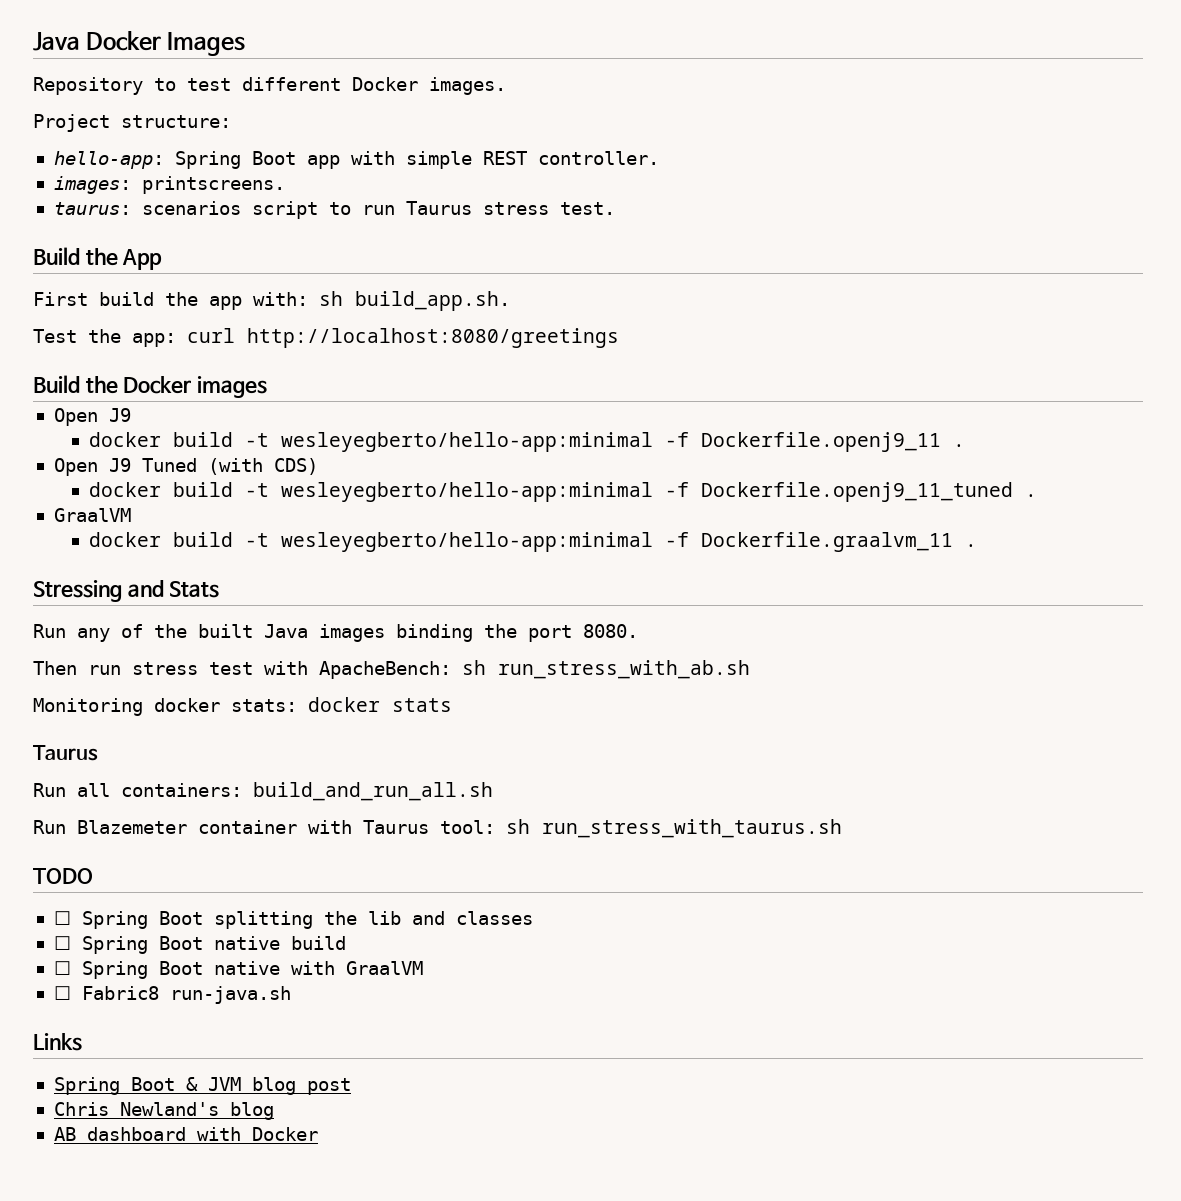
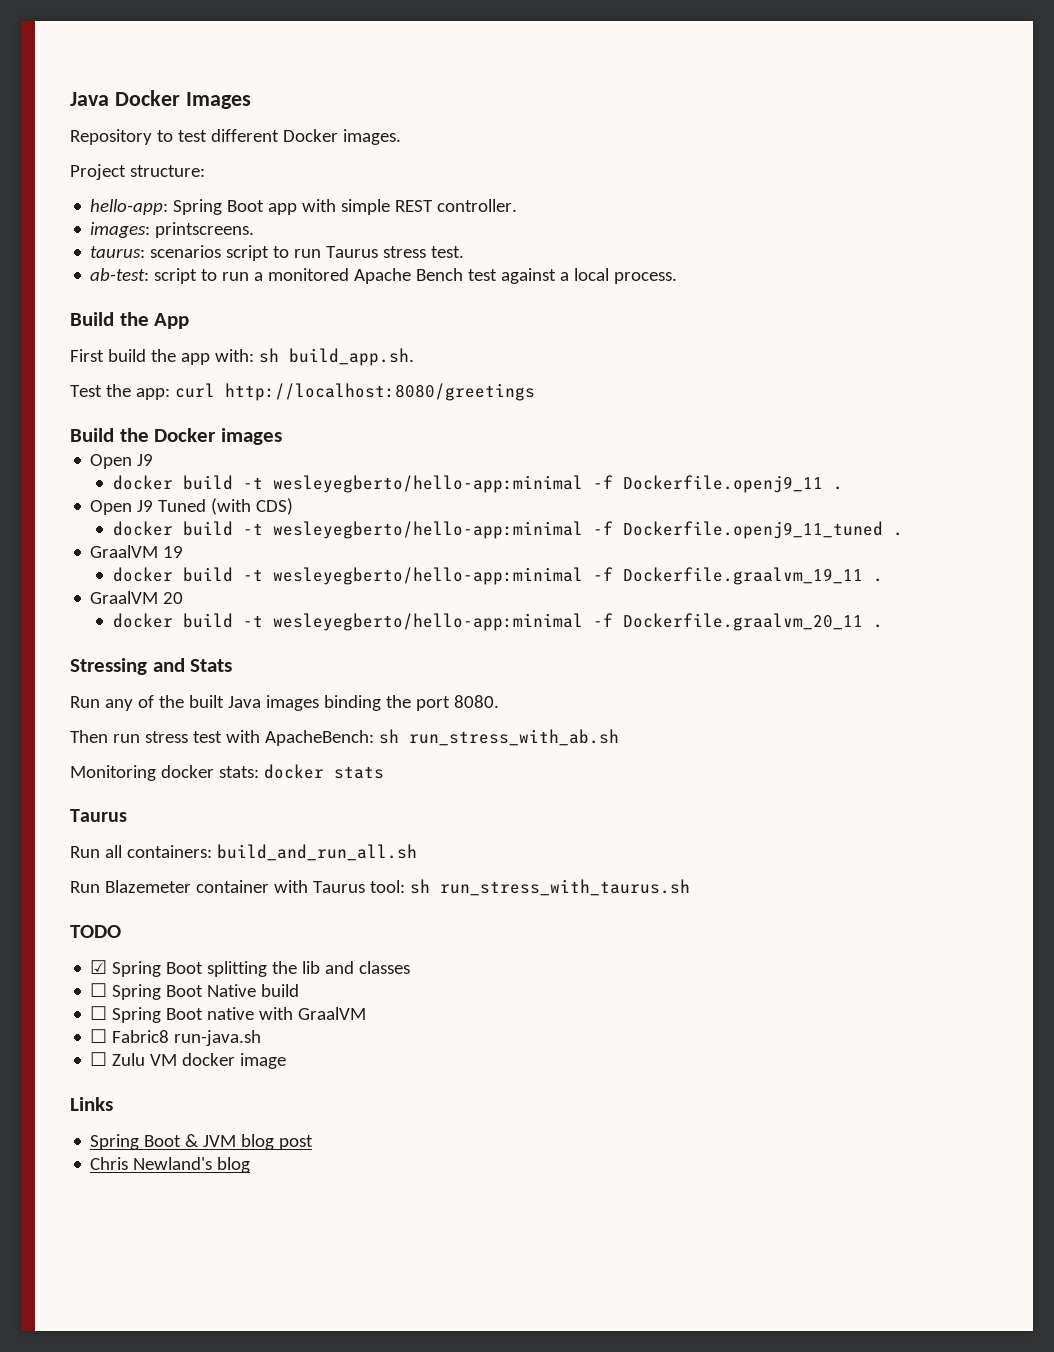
+ ab-test: script to run a monitored Apache Bench test against a local process.
  docker build -t wesleyegberto/hello-app:minimal -f Dockerfile.openj9_11_tuned .
- GraalVM
- docker build -t wesleyegberto/hello-app:minimal -f Dockerfile.graalvm_11 .
+ GraalVM 19
+ docker build -t wesleyegberto/hello-app:minimal -f Dockerfile.graalvm_19_11 .
+ GraalVM 20
+ docker build -t wesleyegberto/hello-app:minimal -f Dockerfile.graalvm_20_11 .
- ☐ Spring Boot splitting the lib and classes
+ ☑ Spring Boot splitting the lib and classes
- ☐ Spring Boot native build
+ ☐ Spring Boot Native build
+ ☐ Zulu VM docker image
- AB dashboard with Docker

